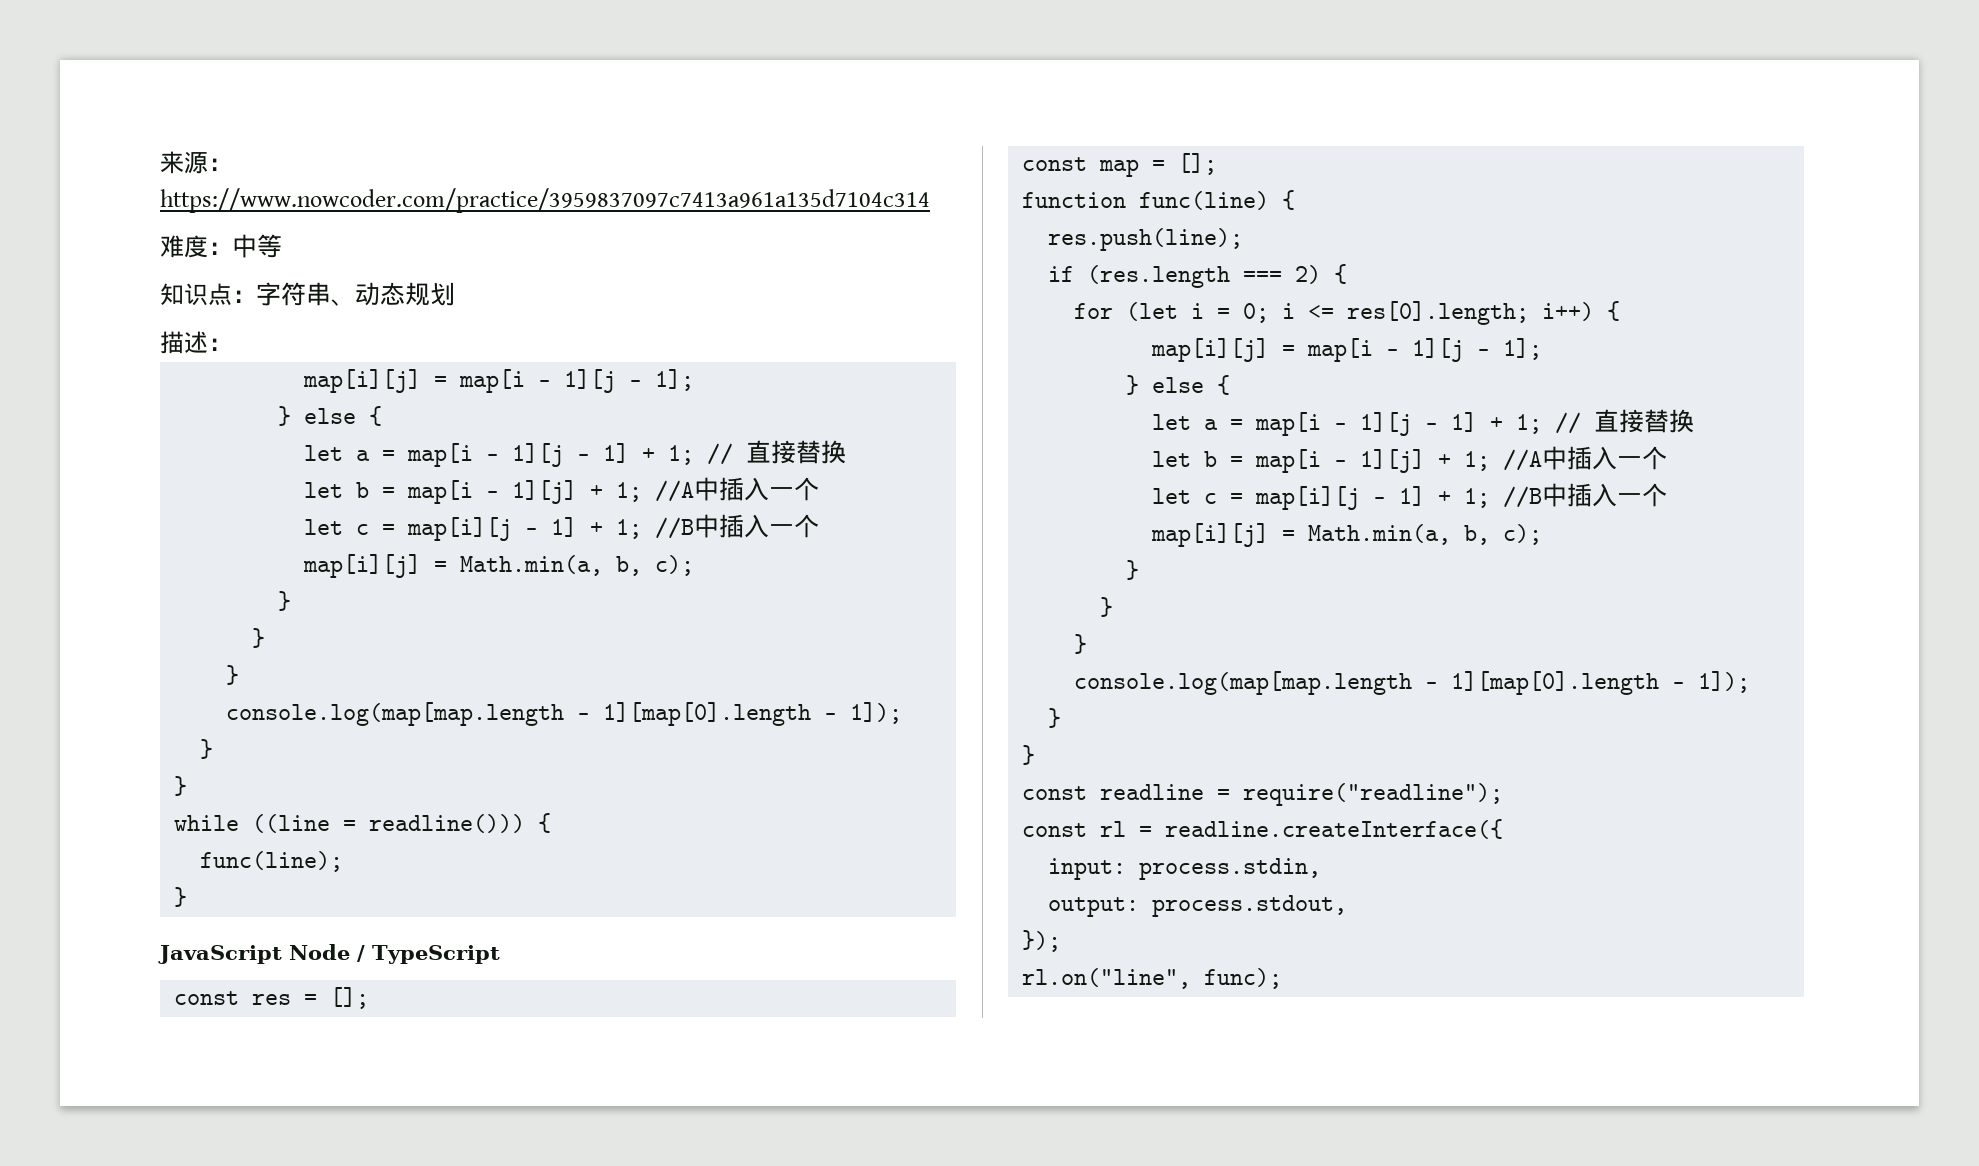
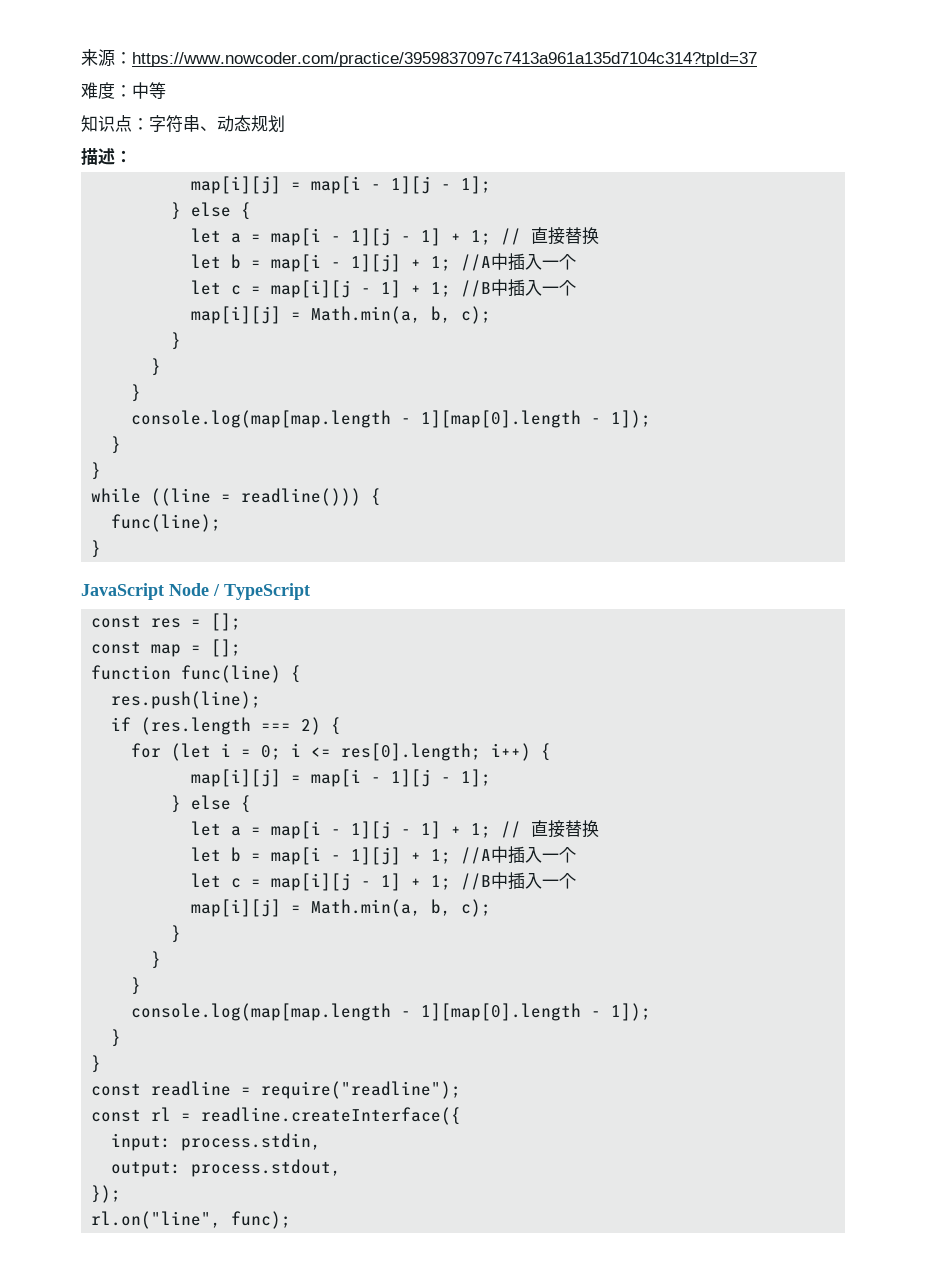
- 来源：https://www.nowcoder.com/practice/3959837097c7413a961a135d7104c314
+ 来源：https://www.nowcoder.com/practice/3959837097c7413a961a135d7104c314?tpId=37

